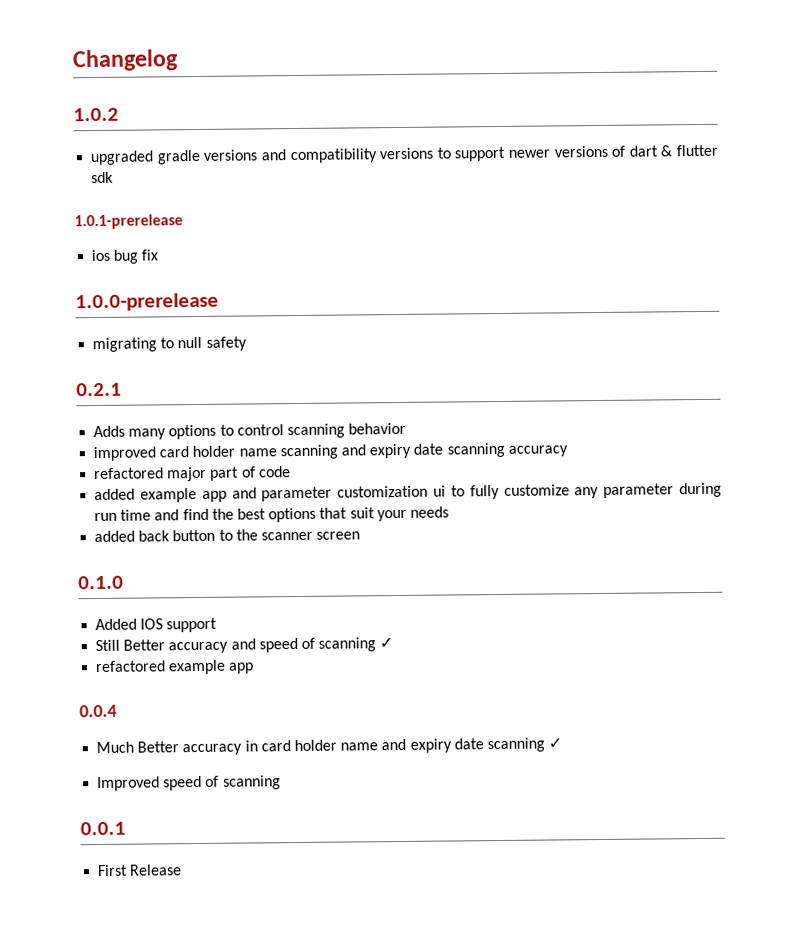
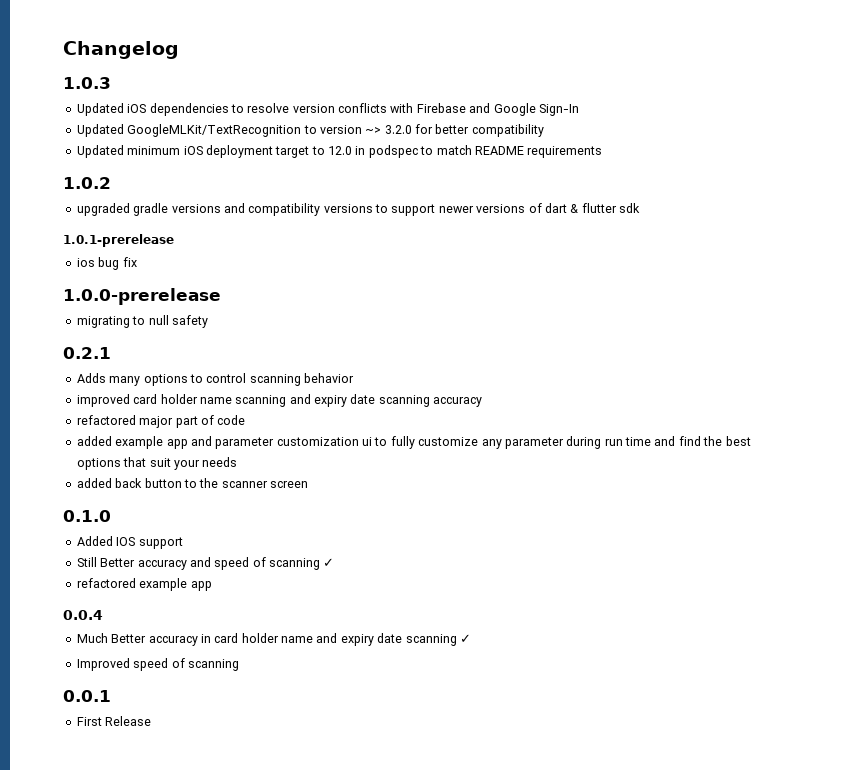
+ 1.0.3
+ Updated iOS dependencies to resolve version conflicts with Firebase and Google Sign-In
+ Updated GoogleMLKit/TextRecognition to version ~> 3.2.0 for better compatibility
+ Updated minimum iOS deployment target to 12.0 in podspec to match README requirements

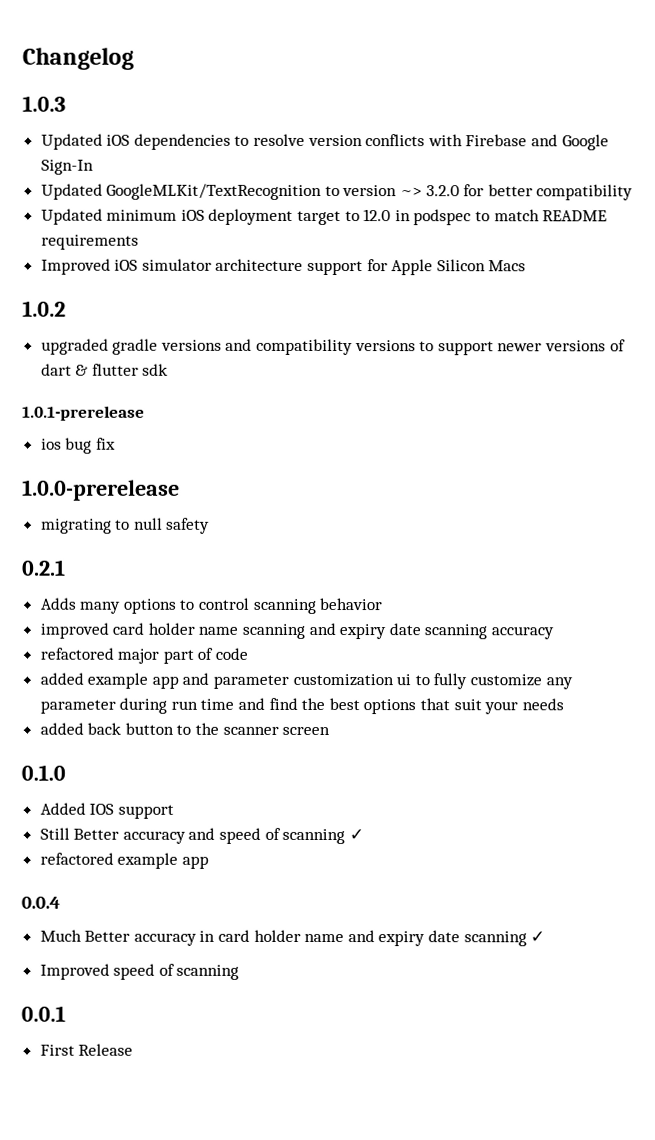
+ Improved iOS simulator architecture support for Apple Silicon Macs

